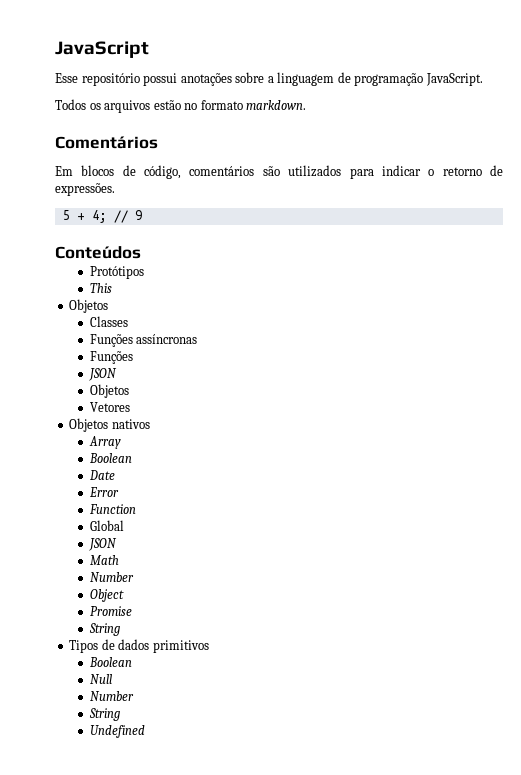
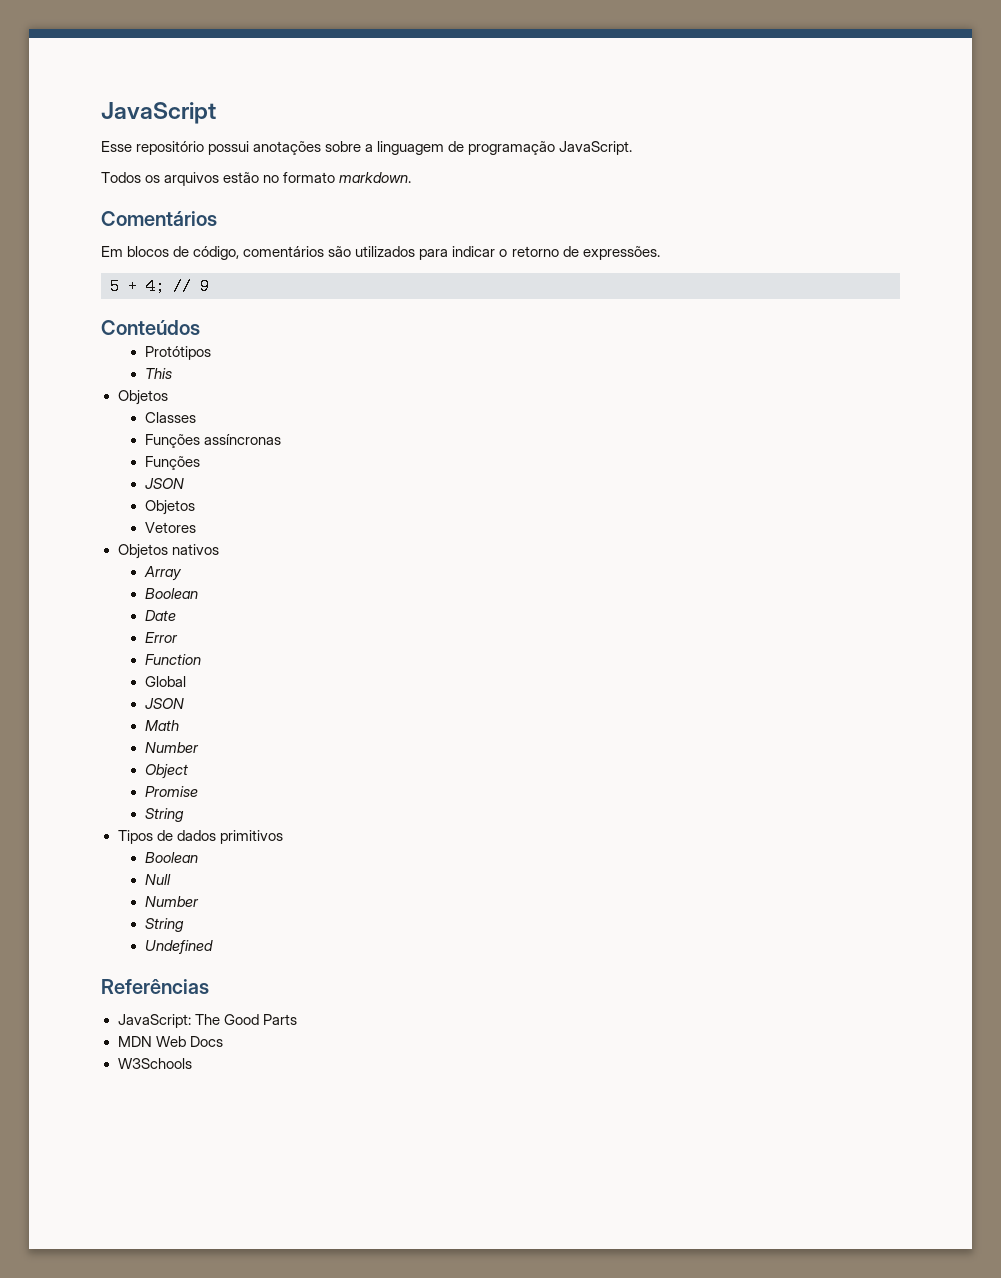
+ Referências
+ JavaScript: The Good Parts
+ MDN Web Docs
+ W3Schools

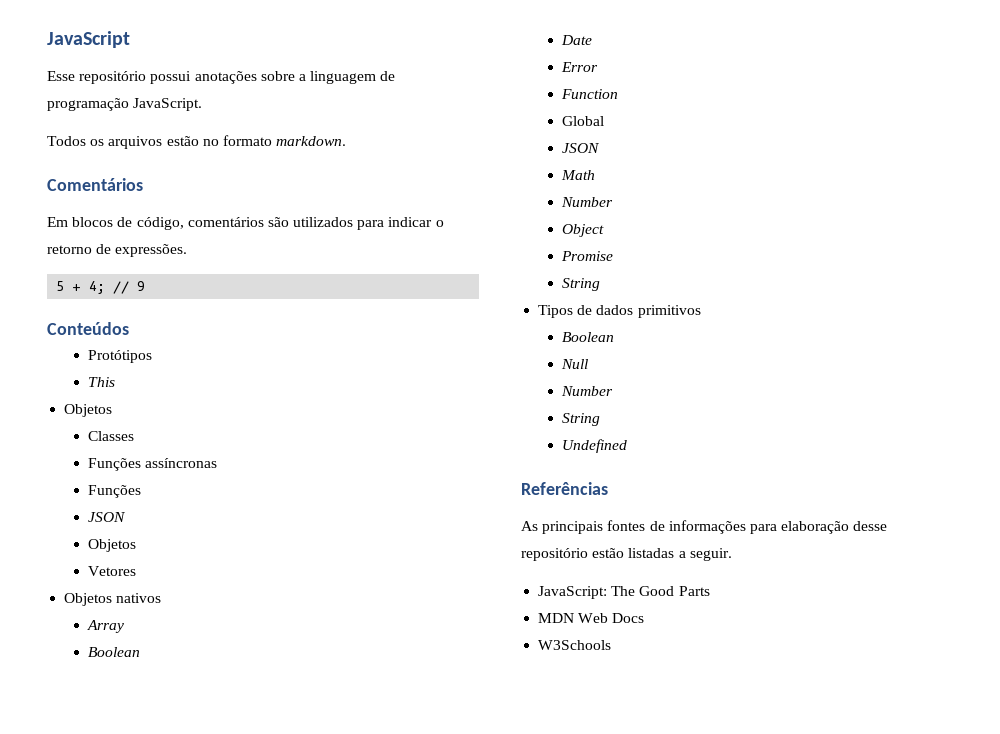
+ As principais fontes de informações para elaboração desse repositório estão listadas a seguir.

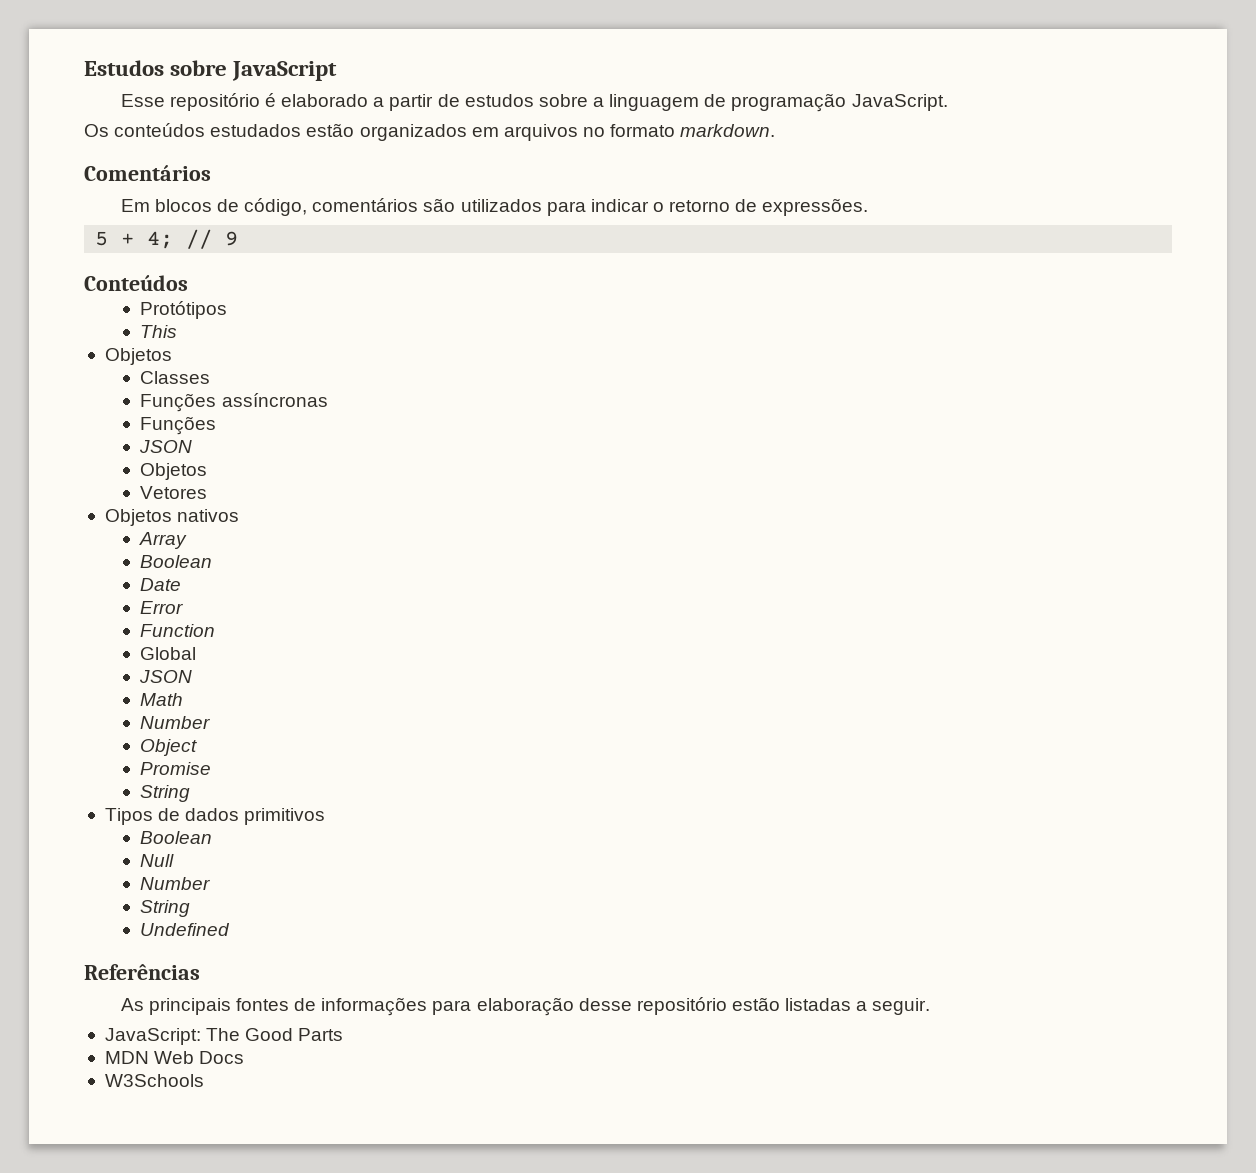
- JavaScript
+ Estudos sobre JavaScript
- Esse repositório possui anotações sobre a linguagem de programação JavaScript.
+ Esse repositório é elaborado a partir de estudos sobre a linguagem de programação JavaScript.
- Todos os arquivos estão no formato markdown.
+ Os conteúdos estudados estão organizados em arquivos no formato markdown.

